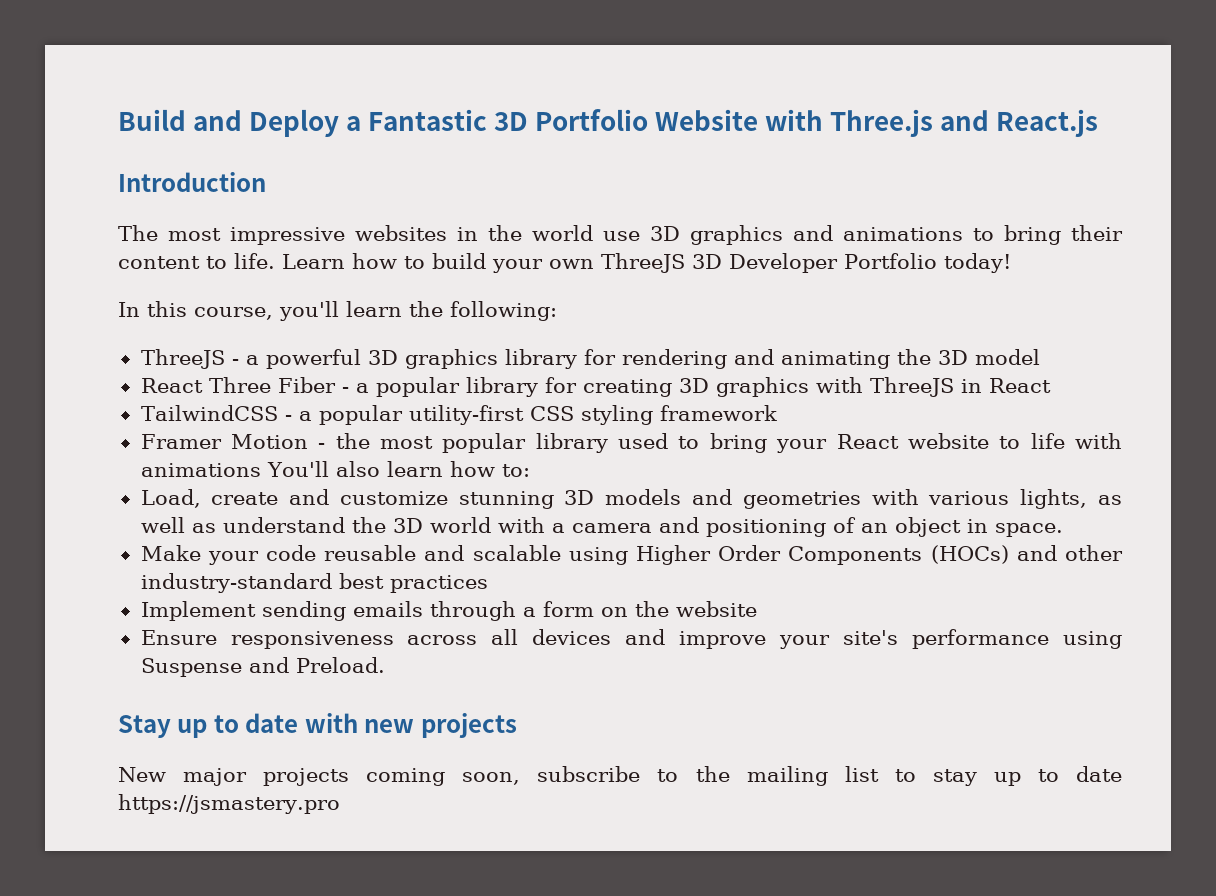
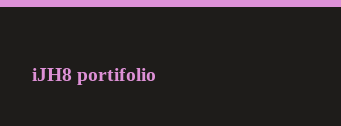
- Build and Deploy a Fantastic 3D Portfolio Website with Three.js and React.js
- Introduction
- The most impressive websites in the world use 3D graphics and animations to bring their content to life. Learn how to build your own ThreeJS 3D Developer Portfolio today!
- In this course, you'll learn the following:
- ThreeJS - a powerful 3D graphics library for rendering and animating the 3D model
- React Three Fiber - a popular library for creating 3D graphics with ThreeJS in React
- TailwindCSS - a popular utility-first CSS styling framework
- Framer Motion - the most popular library used to bring your React website to life with animations You'll also learn how to:
- Load, create and customize stunning 3D models and geometries with various lights, as well as understand the 3D world with a camera and positioning of an object in space.
- Make your code reusable and scalable using Higher Order Components (HOCs) and other industry-standard best practices
- Implement sending emails through a form on the website
- Ensure responsiveness across all devices and improve your site's performance using Suspense and Preload.
- Stay up to date with new projects
- New major projects coming soon, subscribe to the mailing list to stay up to date https://jsmastery.pro
+ iJH8 portifolio

